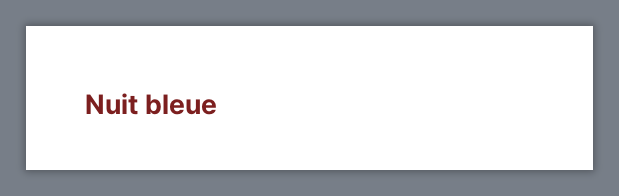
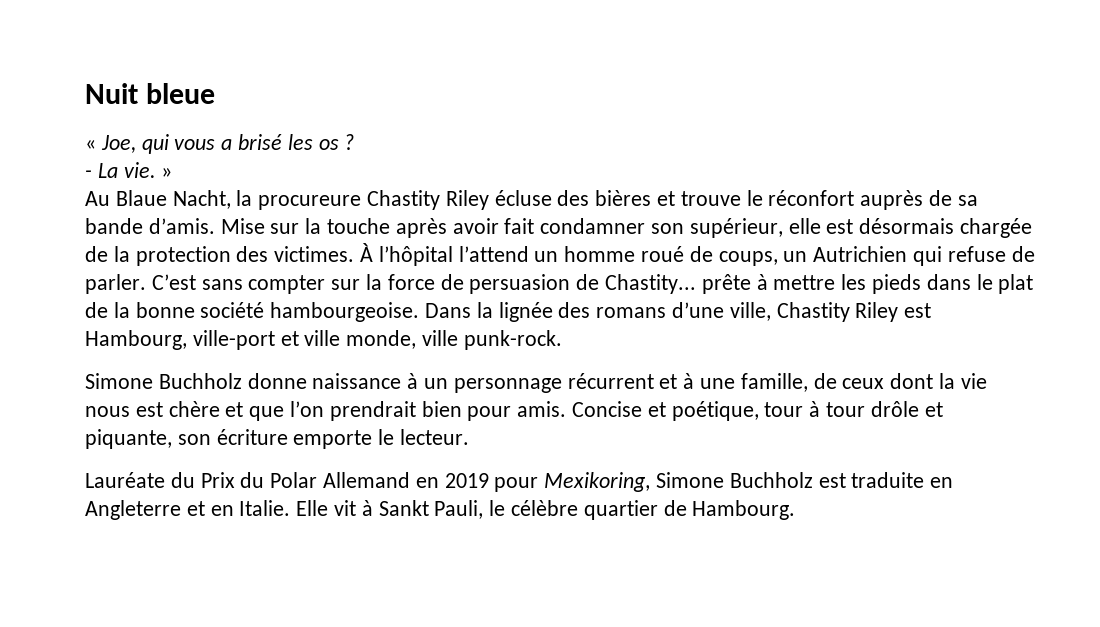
+ « Joe, qui vous a brisé les os ?
+ - La vie. »
+ Au Blaue Nacht, la procureure Chastity Riley écluse des bières et trouve le réconfort auprès de sa bande d’amis. Mise sur la touche après avoir fait condamner son supérieur, elle est désormais chargée de la protection des victimes. À l’hôpital l’attend un homme roué de coups, un Autrichien qui refuse de parler. C’est sans compter sur la force de persuasion de Chastity... prête à mettre les pieds dans le plat de la bonne société hambourgeoise. Dans la lignée des romans d’une ville, Chastity Riley est Hambourg, ville-port et ville monde, ville punk-rock.
+ Simone Buchholz donne naissance à un personnage récurrent et à une famille, de ceux dont la vie nous est chère et que l’on prendrait bien pour amis. Concise et poétique, tour à tour drôle et piquante, son écriture emporte le lecteur.
+ Lauréate du Prix du Polar Allemand en 2019 pour Mexikoring, Simone Buchholz est traduite en Angleterre et en Italie. Elle vit à Sankt Pauli, le célèbre quartier de Hambourg.

